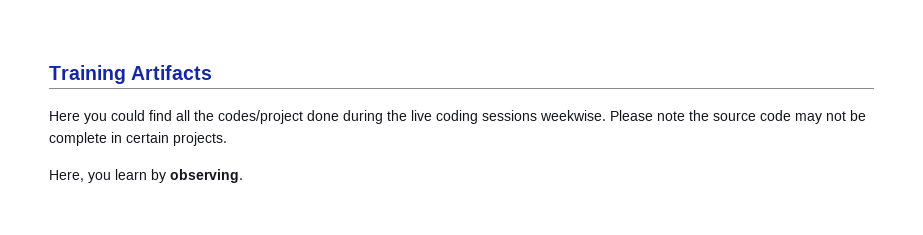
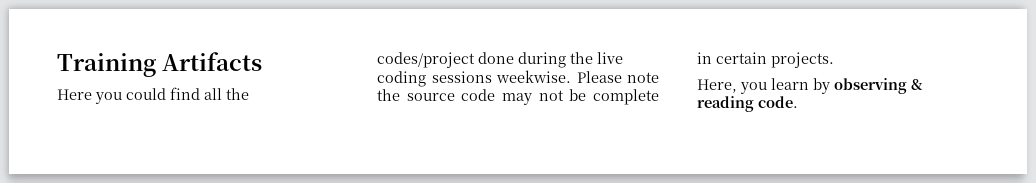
- Here, you learn by observing.
+ Here, you learn by observing & reading code.

